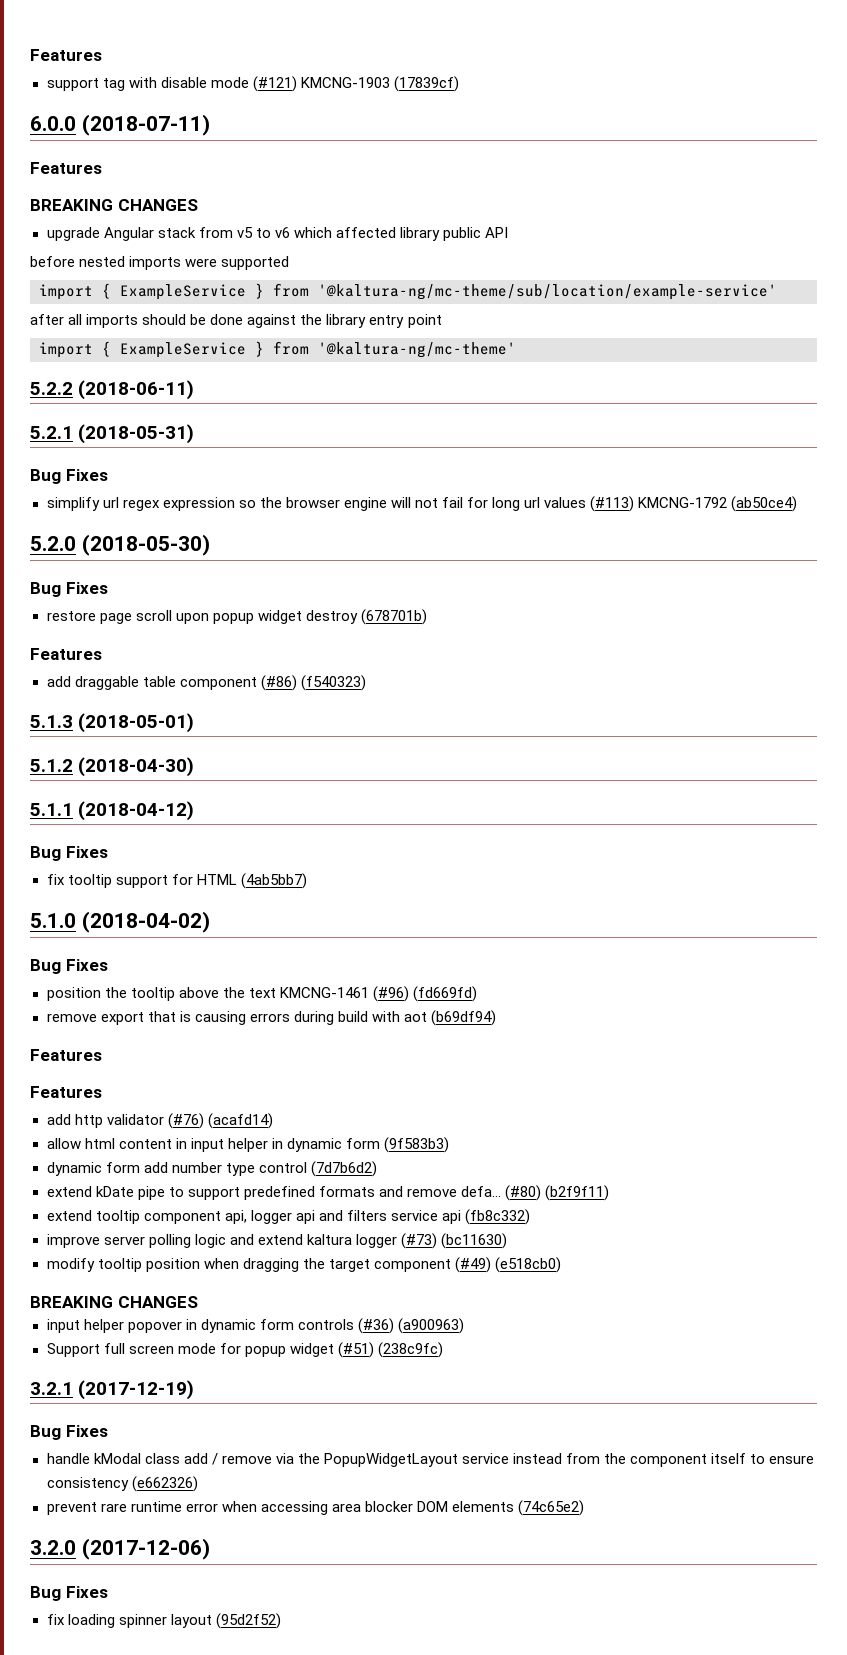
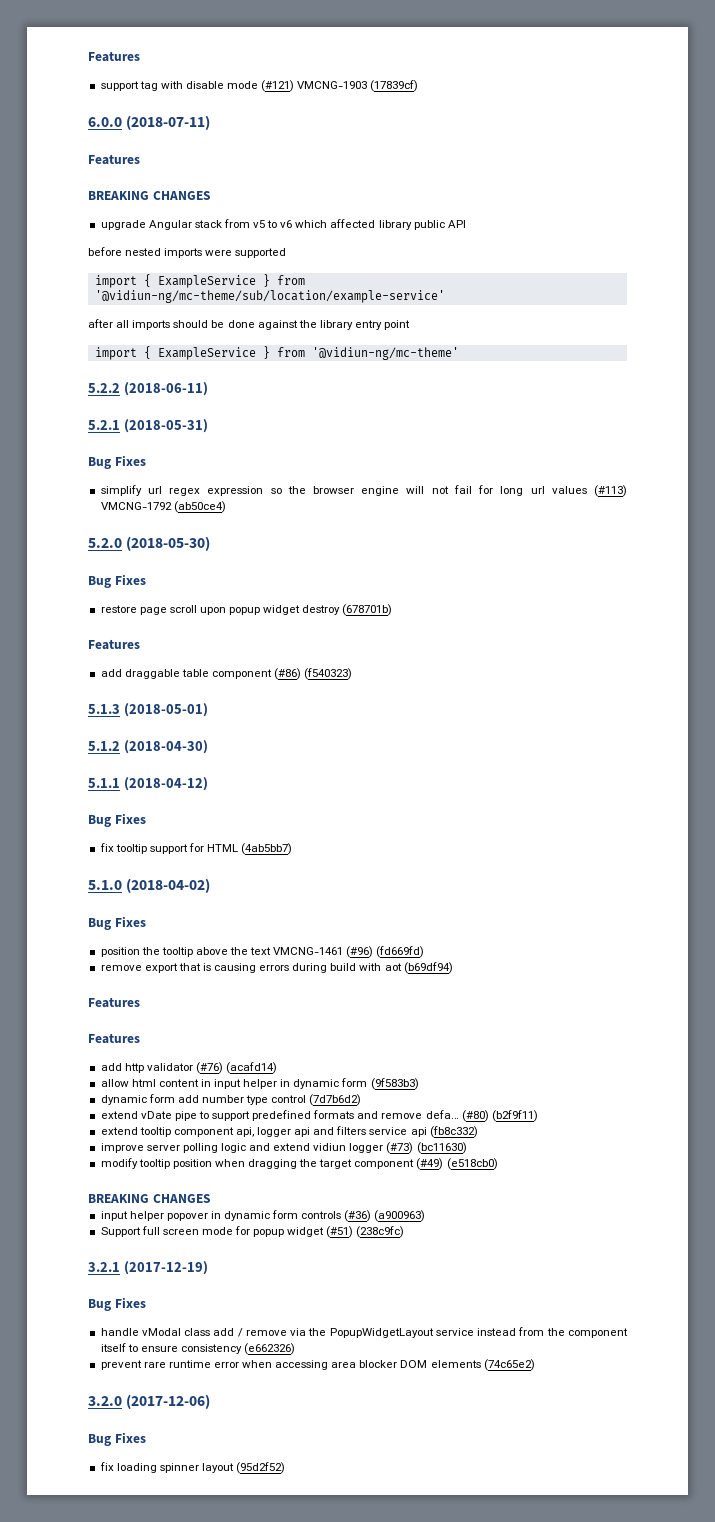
- support tag with disable mode (#121) KMCNG-1903 (17839cf)
+ support tag with disable mode (#121) VMCNG-1903 (17839cf)
- import { ExampleService } from '@kaltura-ng/mc-theme/sub/location/example-service'
+ import { ExampleService } from '@vidiun-ng/mc-theme/sub/location/example-service'
- import { ExampleService } from '@kaltura-ng/mc-theme'
+ import { ExampleService } from '@vidiun-ng/mc-theme'
- simplify url regex expression so the browser engine will not fail for long url values (#113) KMCNG-1792 (ab50ce4)
+ simplify url regex expression so the browser engine will not fail for long url values (#113) VMCNG-1792 (ab50ce4)
- position the tooltip above the text KMCNG-1461 (#96) (fd669fd)
+ position the tooltip above the text VMCNG-1461 (#96) (fd669fd)
- extend kDate pipe to support predefined formats and remove defa…
+ extend vDate pipe to support predefined formats and remove defa…
- improve server polling logic and extend kaltura logger (#73) (bc11630)
+ improve server polling logic and extend vidiun logger (#73) (bc11630)
- handle kModal class add / remove via the PopupWidgetLayout service instead from the component itself to ensure consistency (e662326)
+ handle vModal class add / remove via the PopupWidgetLayout service instead from the component itself to ensure consistency (e662326)

